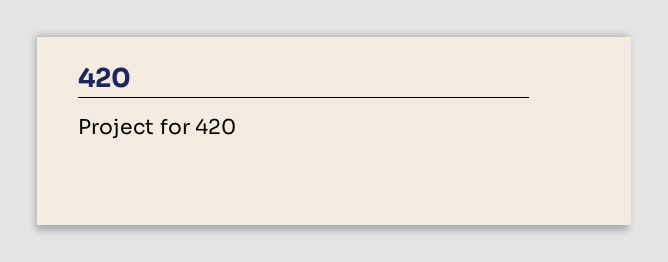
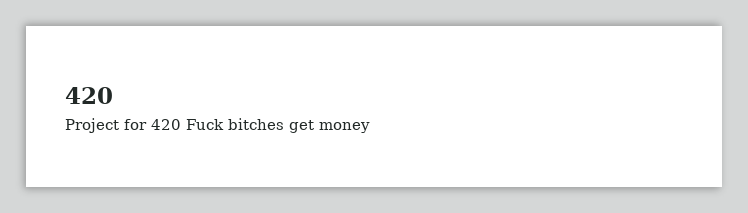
- Project for 420
+ Project for 420 Fuck bitches get money

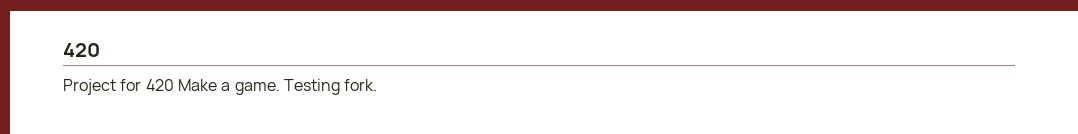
- Project for 420 Fuck bitches get money
+ Project for 420 Make a game. Testing fork.

